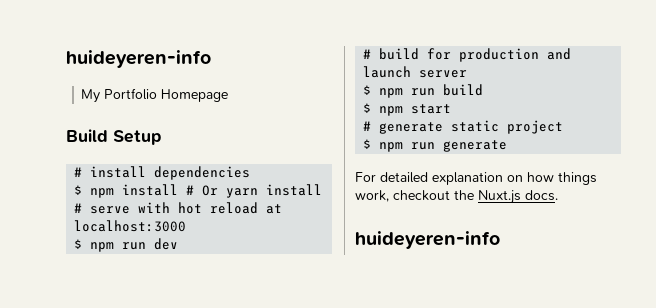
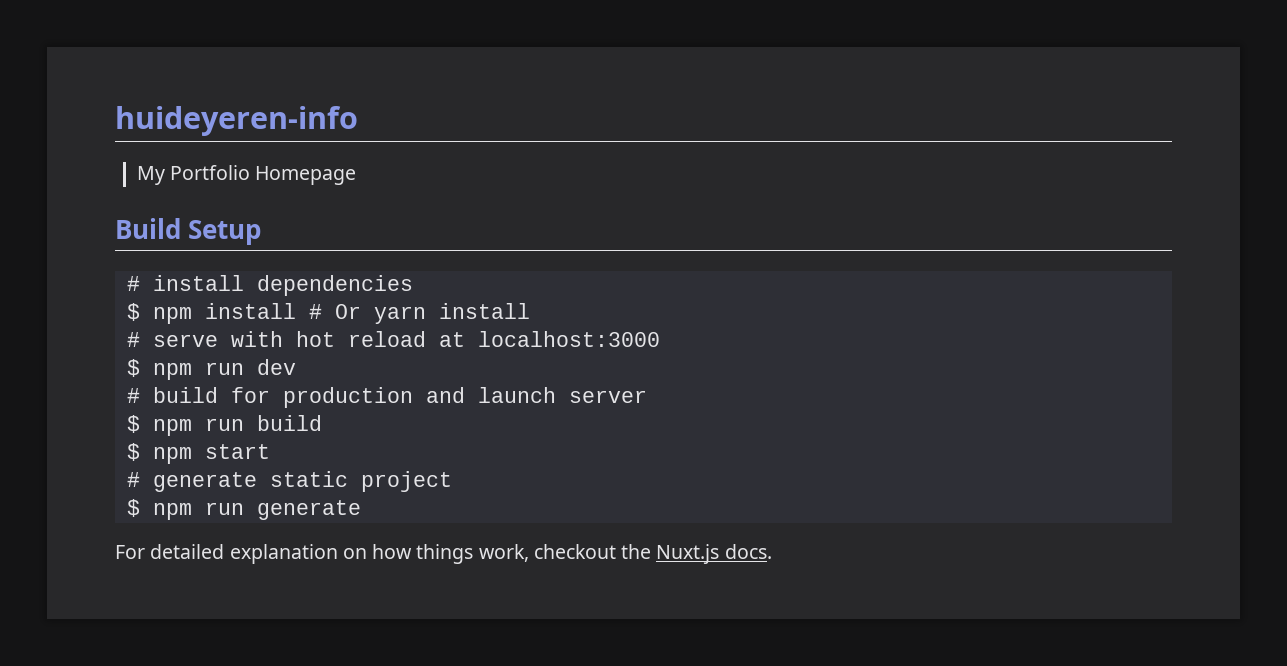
  For detailed explanation on how things work, checkout the Nuxt.js docs.
- huideyeren-info

